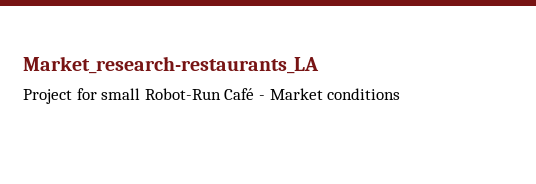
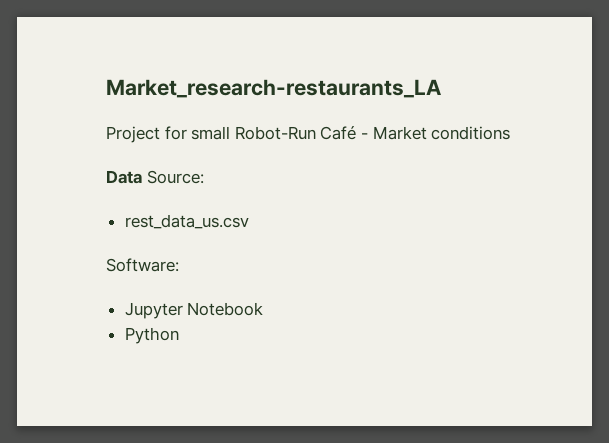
+ Data Source:
+ rest_data_us.csv
+ Software:
+ Jupyter Notebook
+ Python

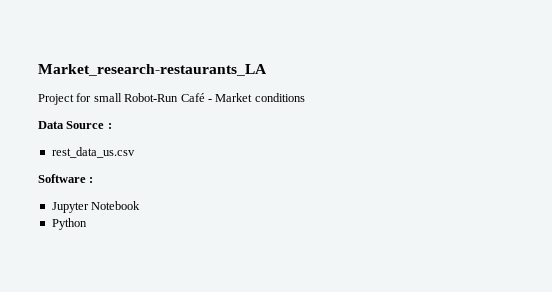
- Data Source:
+ Data Source :
- Software:
+ Software :

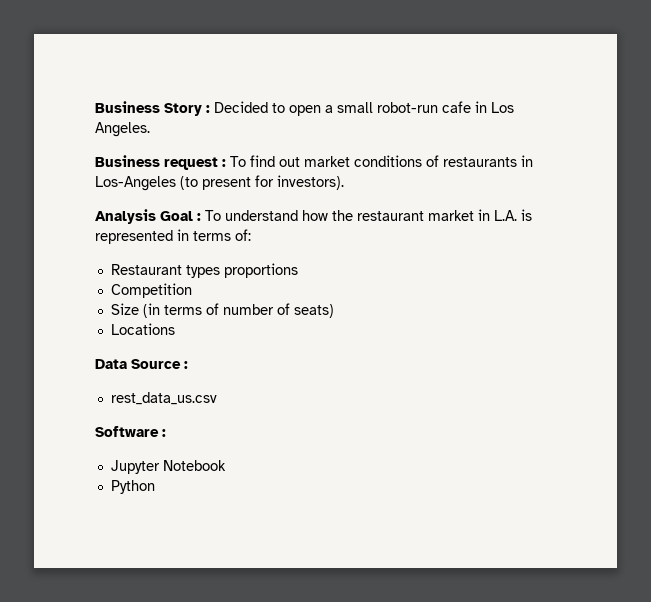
- Market_research-restaurants_LA
- Project for small Robot-Run Café - Market conditions
+ Business Story : Decided to open a small robot-run cafe in Los Angeles.
+ Business request : To find out market conditions of restaurants in Los-Angeles (to present for investors).
+ Analysis Goal : To understand how the restaurant market in L.A. is represented in terms of:
+ Restaurant types proportions
+ Competition
+ Size (in terms of number of seats)
+ Locations

